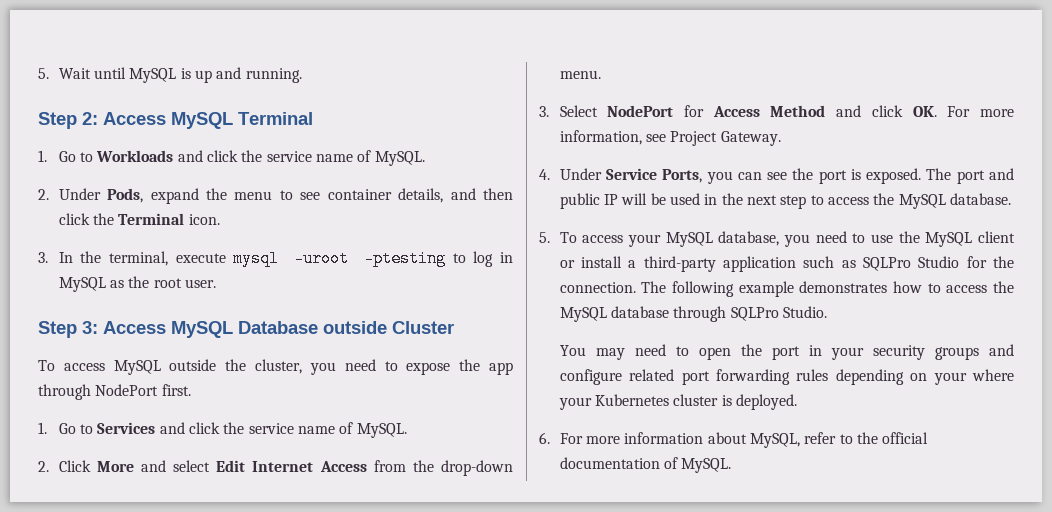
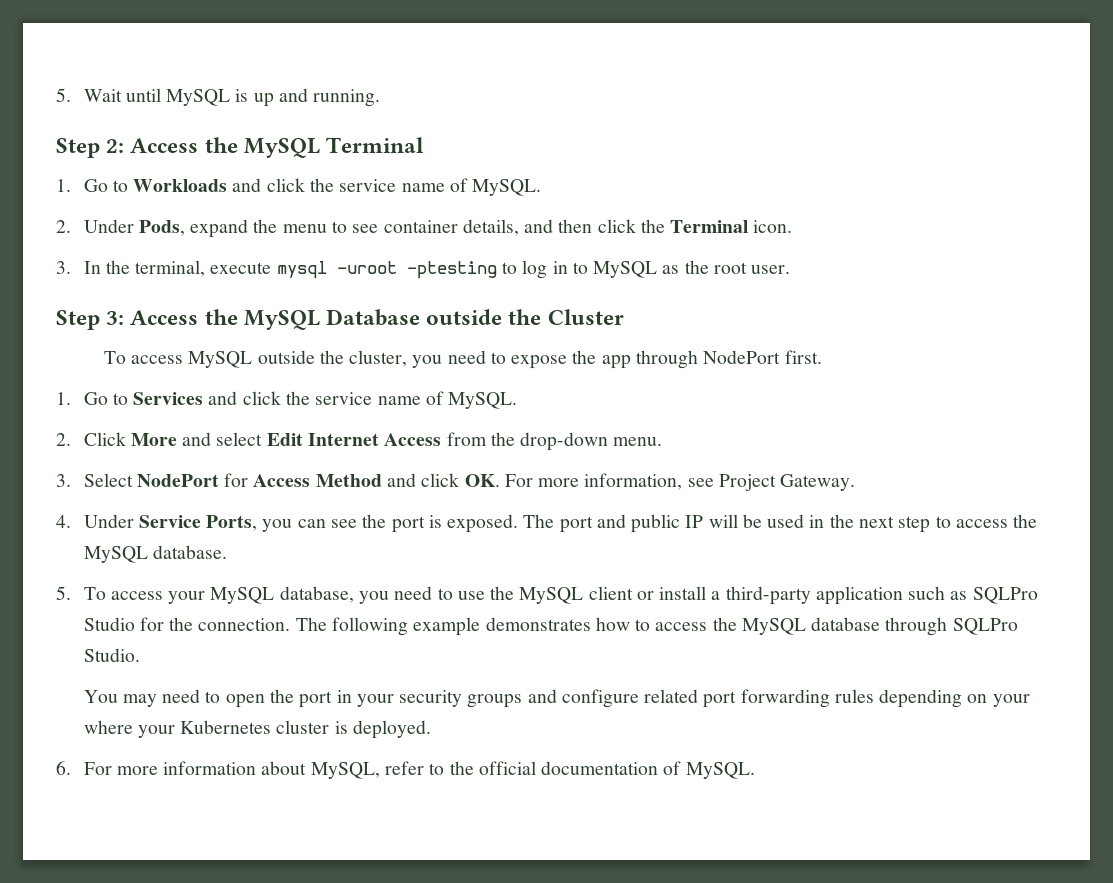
- Step 2: Access MySQL Terminal
+ Step 2: Access the MySQL Terminal
- 3. In the terminal, execute mysql -uroot -ptesting to log in MySQL as the root user.
+ 3. In the terminal, execute mysql -uroot -ptesting to log in to MySQL as the root user.
- Step 3: Access MySQL Database outside Cluster
+ Step 3: Access the MySQL Database outside the Cluster

